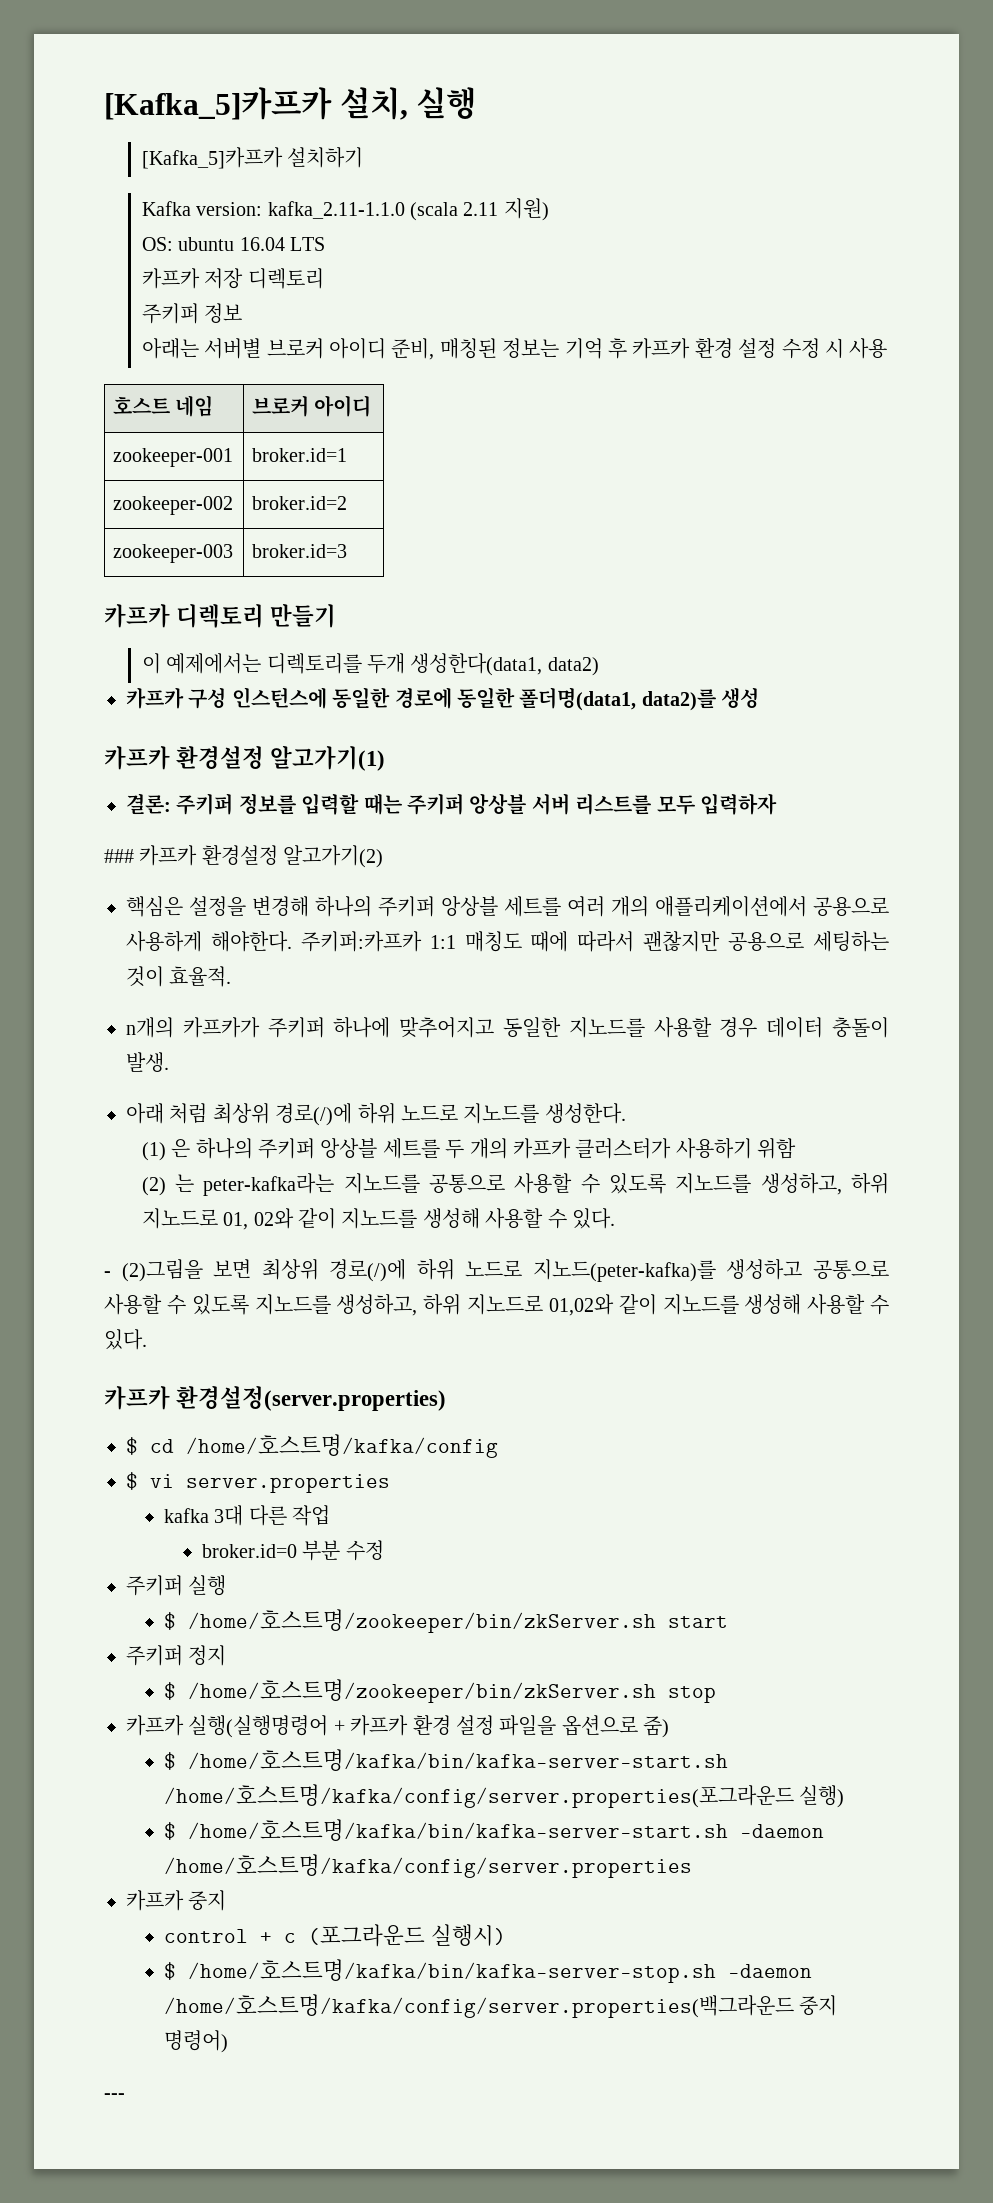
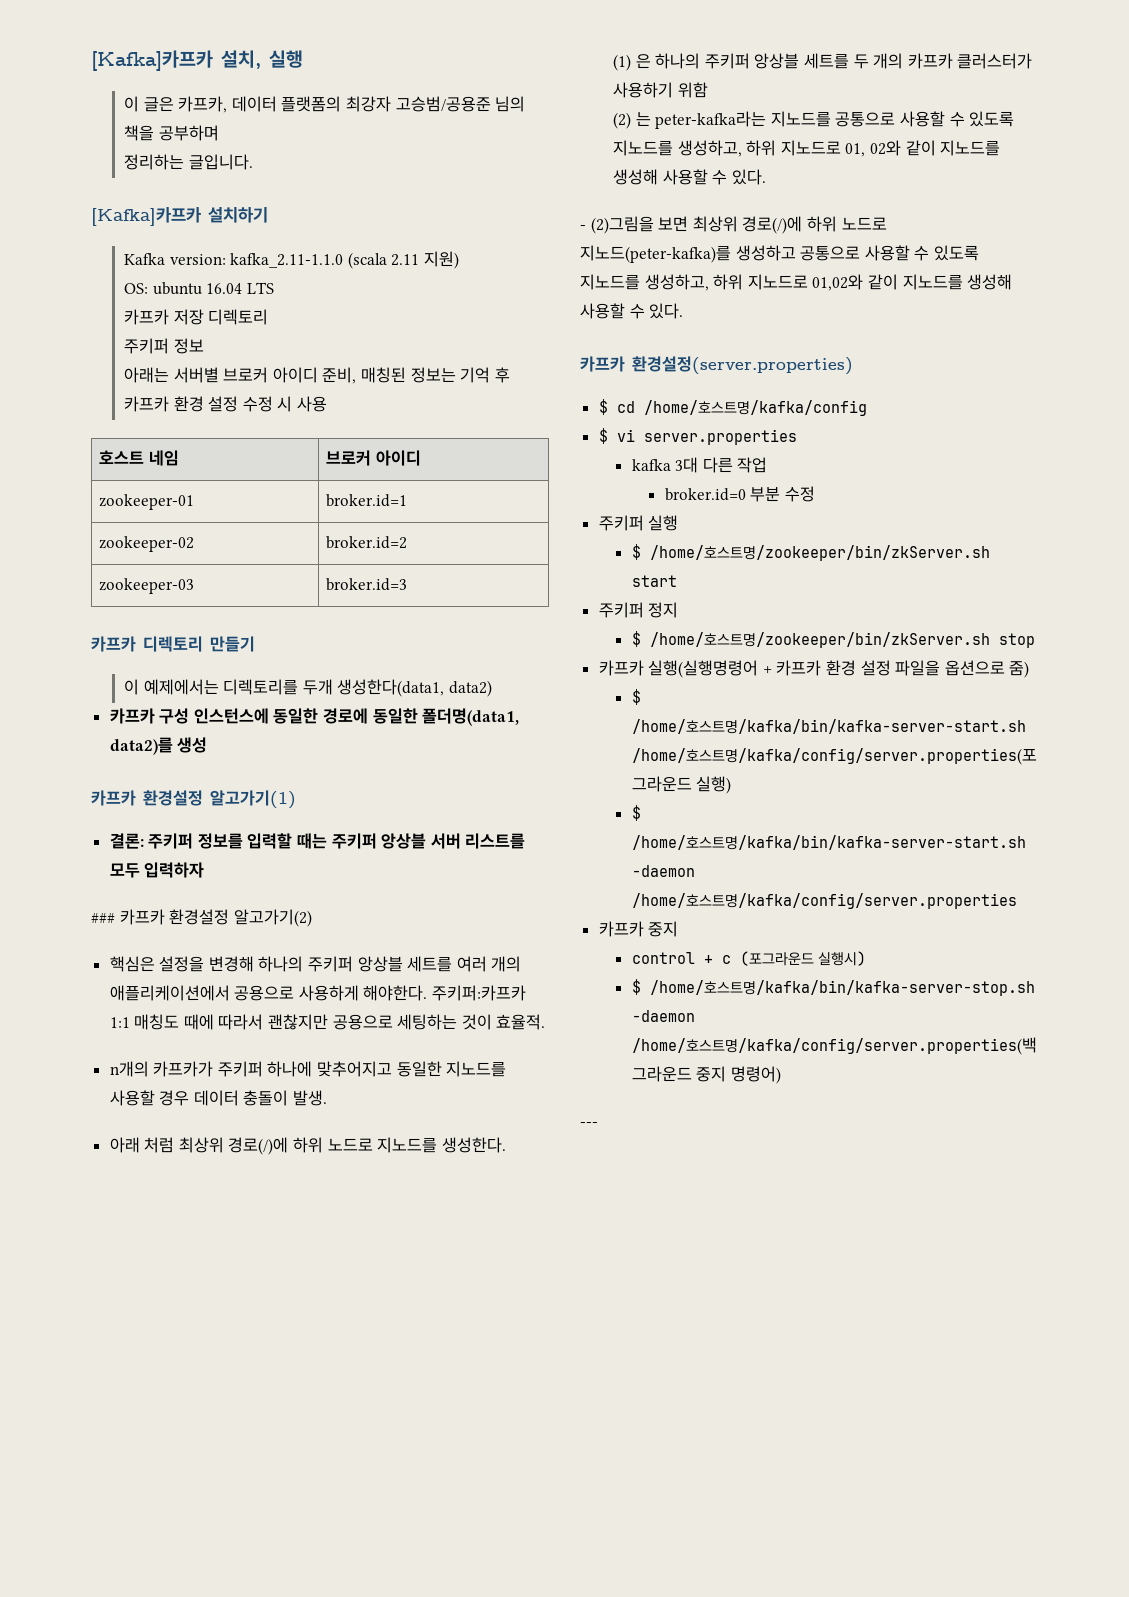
- [Kafka_5]카프카 설치, 실행
+ [Kafka]카프카 설치, 실행
- [Kafka_5]카프카 설치하기
+ 이 글은 카프카, 데이터 플랫폼의 최강자 고승범/공용준 님의 책을 공부하며
+ 정리하는 글입니다.
+ [Kafka]카프카 설치하기
- zookeeper-001 | broker.id=1
+ zookeeper-01 | broker.id=1
- zookeeper-002 | broker.id=2
+ zookeeper-02 | broker.id=2
- zookeeper-003 | broker.id=3
+ zookeeper-03 | broker.id=3

